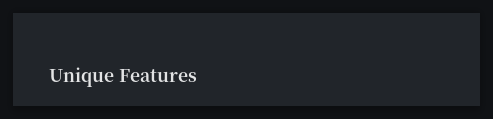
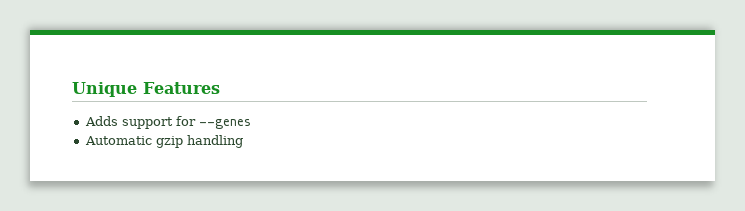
+ Adds support for --genes
+ Automatic gzip handling

